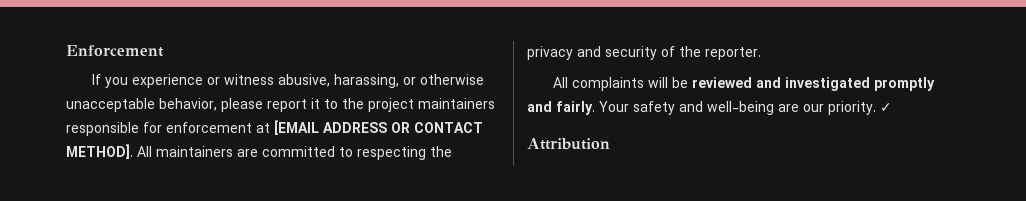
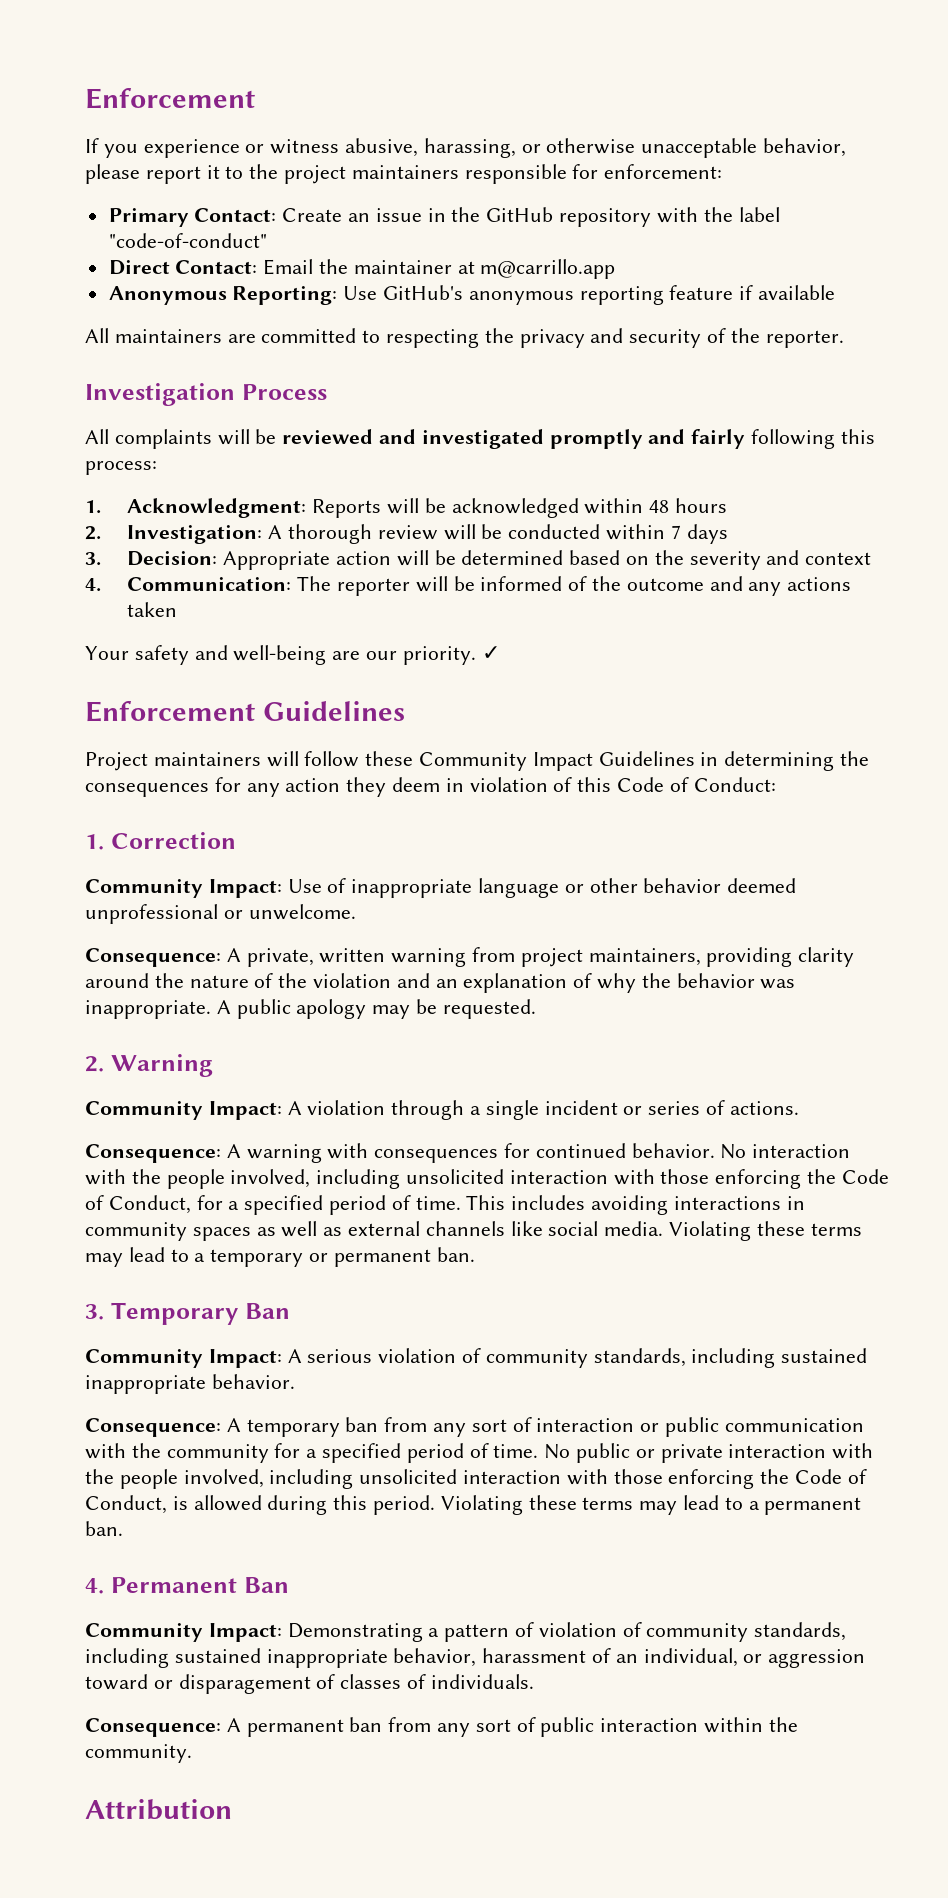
- If you experience or witness abusive, harassing, or otherwise unacceptable behavior, please report it to the project maintainers responsible for enforcement at [EMAIL ADDRESS OR CONTACT METHOD]. All maintainers are committed to respecting the privacy and security of the reporter.
+ If you experience or witness abusive, harassing, or otherwise unacceptable behavior, please report it to the project maintainers responsible for enforcement:
+ Primary Contact: Create an issue in the GitHub repository with the label "code-of-conduct"
+ Direct Contact: Email the maintainer at m@carrillo.app
+ Anonymous Reporting: Use GitHub's anonymous reporting feature if available
+ All maintainers are committed to respecting the privacy and security of the reporter.
+ Investigation Process
- All complaints will be reviewed and investigated promptly and fairly. Your safety and well-being are our priority.
+ All complaints will be reviewed and investigated promptly and fairly following this process:
+ 1. Acknowledgment: Reports will be acknowledged within 48 hours
+ 2. Investigation: A thorough review will be conducted within 7 days
+ 3. Decision: Appropriate action will be determined based on the severity and context
+ 4. Communication: The reporter will be informed of the outcome and any actions taken
+ Your safety and well-being are our priority.
+ Enforcement Guidelines
+ Project maintainers will follow these Community Impact Guidelines in determining the consequences for any action they deem in violation of this Code of Conduct:
+ 1. Correction
+ Community Impact: Use of inappropriate language or other behavior deemed unprofessional or unwelcome.
+ Consequence: A private, written warning from project maintainers, providing clarity around the nature of the violation and an explanation of why the behavior was inappropriate. A public apology may be requested.
+ 2. Warning
+ Community Impact: A violation through a single incident or series of actions.
+ Consequence: A warning with consequences for continued behavior. No interaction with the people involved, including unsolicited interaction with those enforcing the Code of Conduct, for a specified period of time. This includes avoiding interactions in community spaces as well as external channels like social media. Violating these terms may lead to a temporary or permanent ban.
+ 3. Temporary Ban
+ Community Impact: A serious violation of community standards, including sustained inappropriate behavior.
+ Consequence: A temporary ban from any sort of interaction or public communication with the community for a specified period of time. No public or private interaction with the people involved, including unsolicited interaction with those enforcing the Code of Conduct, is allowed during this period. Violating these terms may lead to a permanent ban.
+ 4. Permanent Ban
+ Community Impact: Demonstrating a pattern of violation of community standards, including sustained inappropriate behavior, harassment of an individual, or aggression toward or disparagement of classes of individuals.
+ Consequence: A permanent ban from any sort of public interaction within the community.

